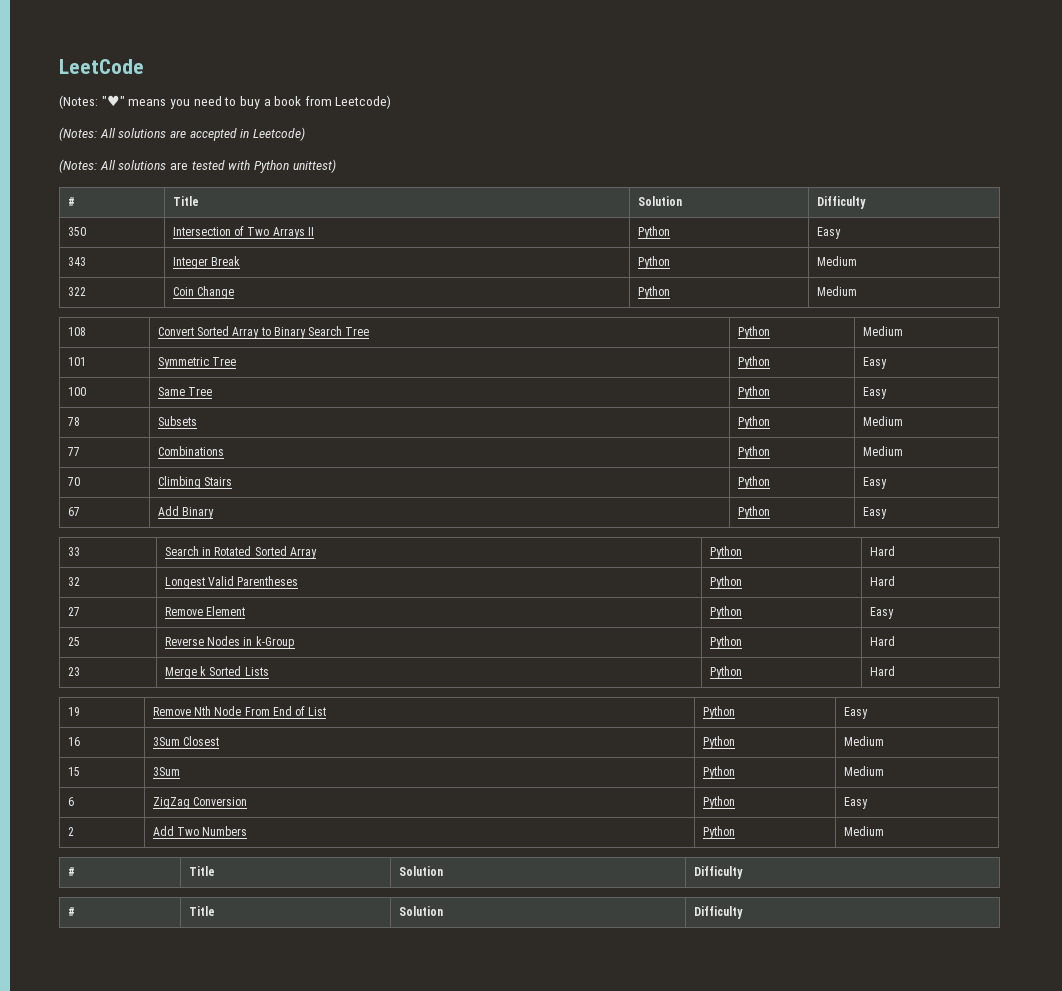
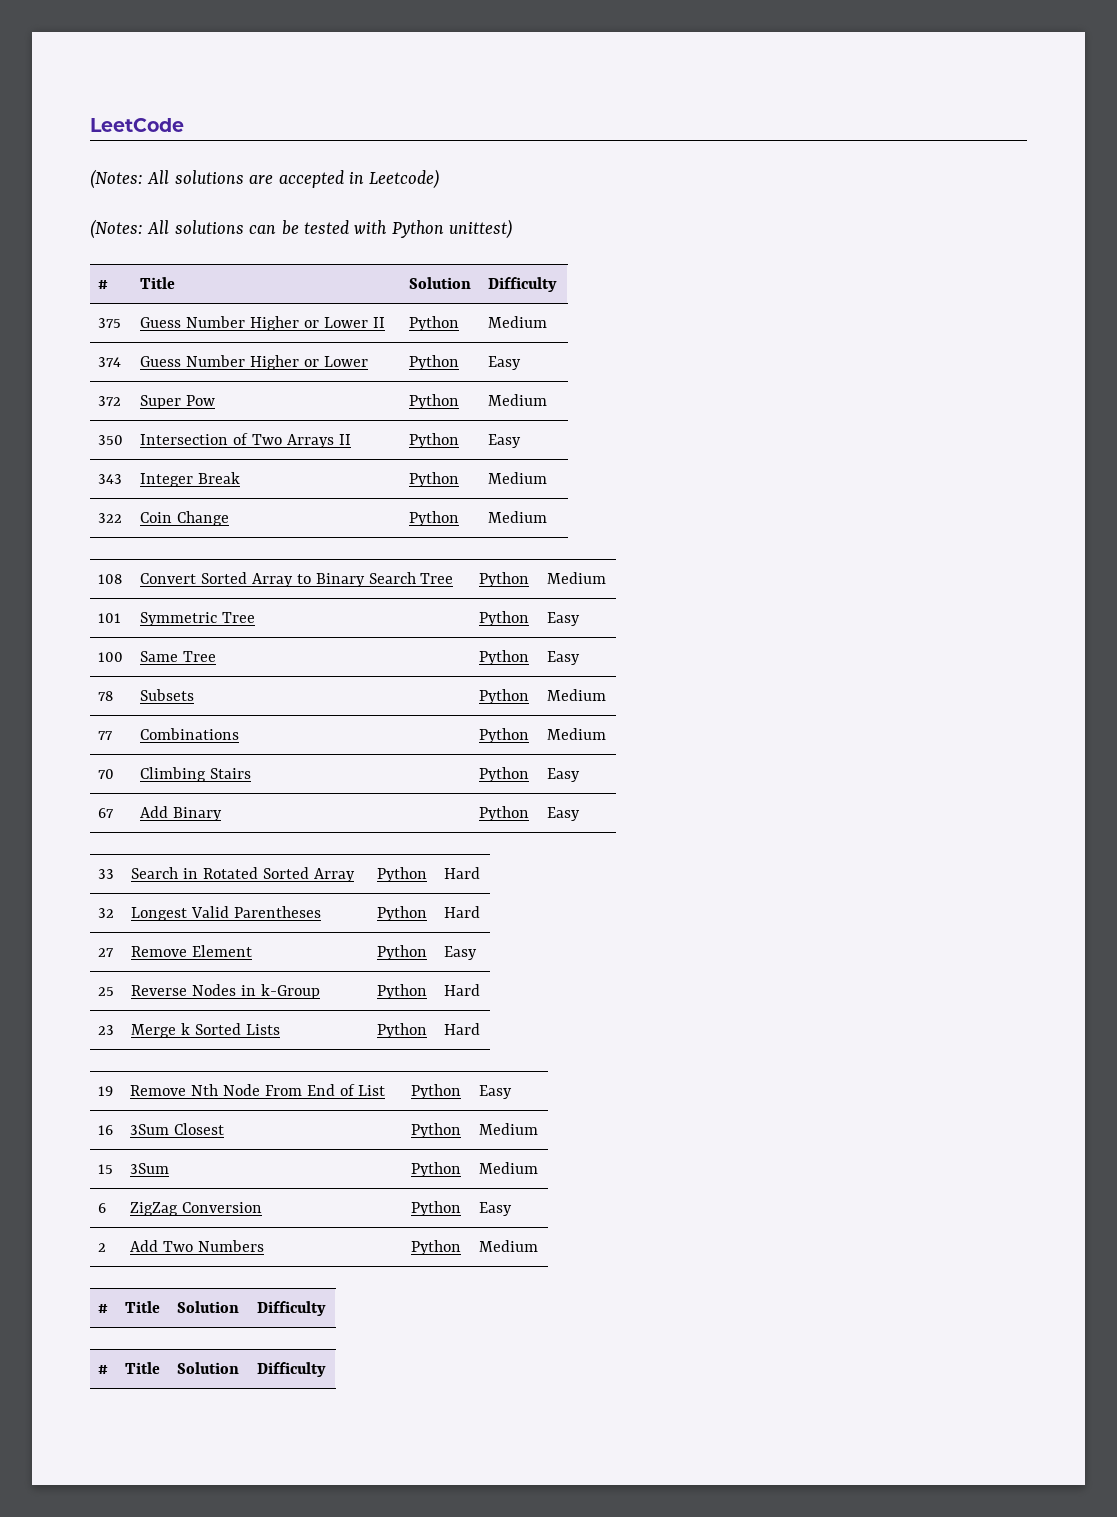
- (Notes: "♥" means you need to buy a book from Leetcode)
- (Notes: All solutions are tested with Python unittest)
+ (Notes: All solutions can be tested with Python unittest)
+ 375 | Guess Number Higher or Lower II | Python | Medium
+ 374 | Guess Number Higher or Lower | Python | Easy
+ 372 | Super Pow | Python | Medium

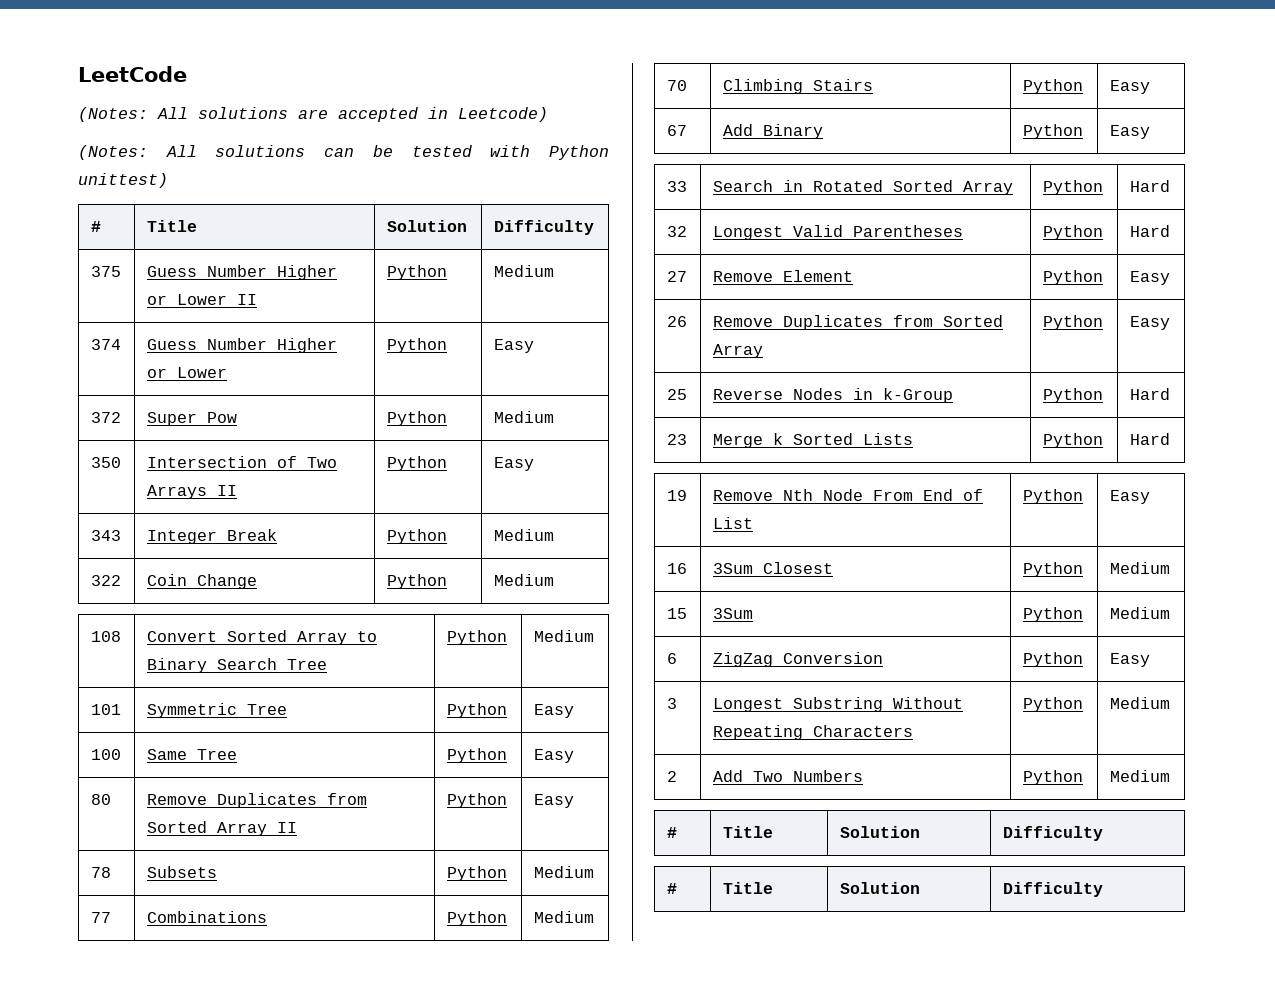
+ 80 | Remove Duplicates from Sorted Array II | Python | Easy
+ 26 | Remove Duplicates from Sorted Array | Python | Easy
+ 3 | Longest Substring Without Repeating Characters | Python | Medium

